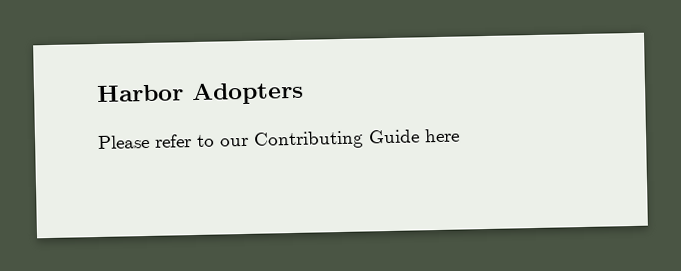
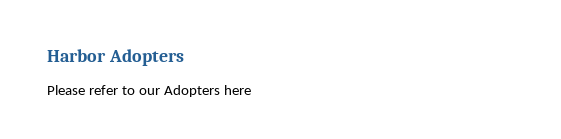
- Please refer to our Contributing Guide here
+ Please refer to our Adopters here

